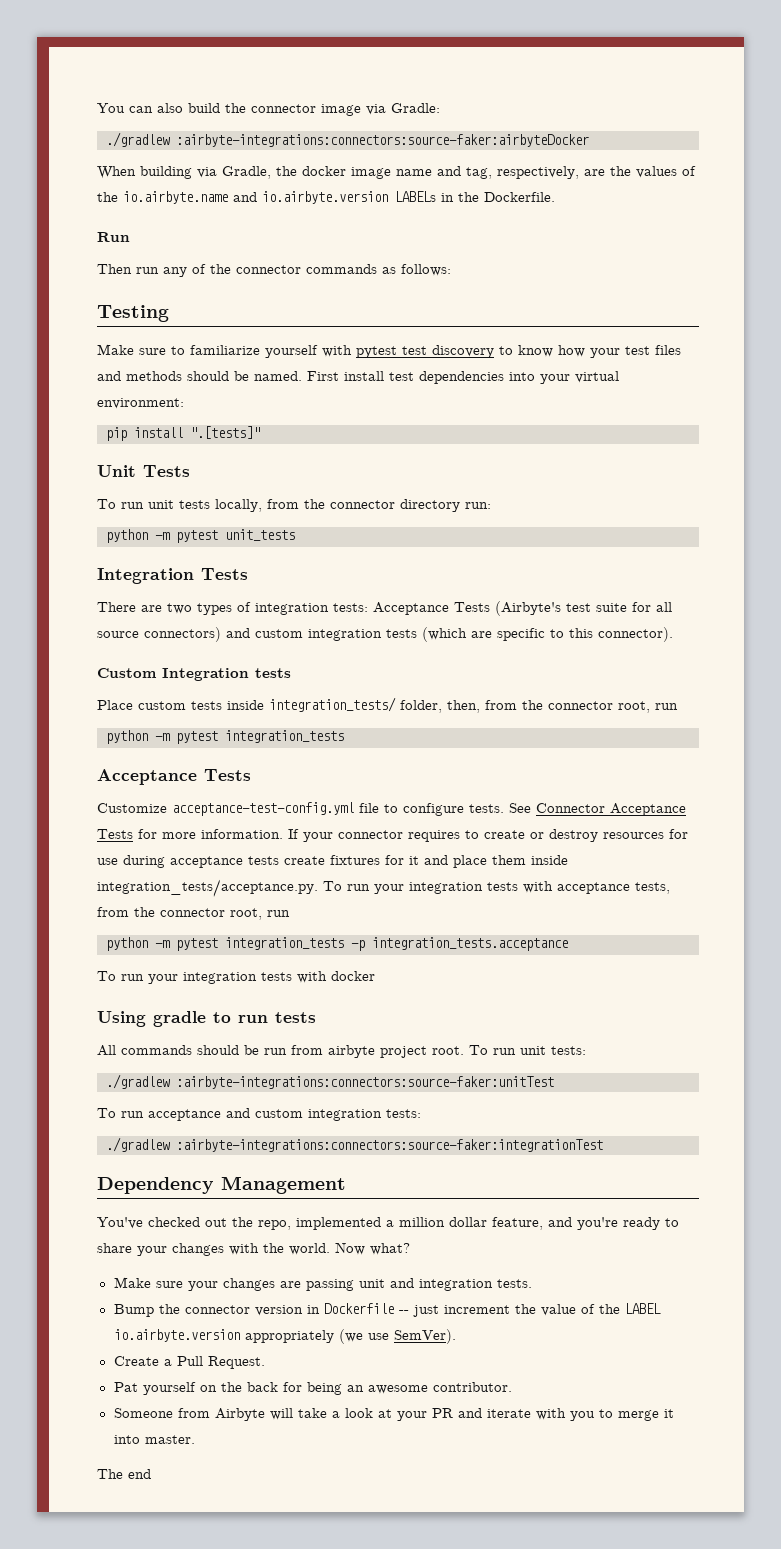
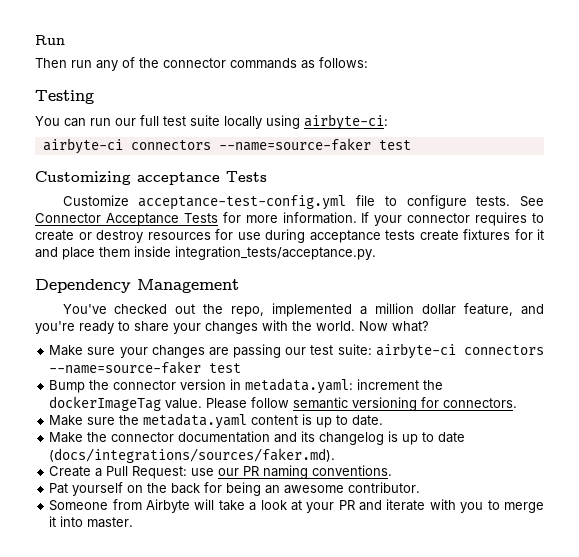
- You can also build the connector image via Gradle:
- ./gradlew :airbyte-integrations:connectors:source-faker:airbyteDocker
- When building via Gradle, the docker image name and tag, respectively, are the values of the io.airbyte.name and io.airbyte.version LABELs in the Dockerfile.
- Make sure to familiarize yourself with pytest test discovery to know how your test files and methods should be named. First install test dependencies into your virtual environment:
- pip install ".[tests]"
- Unit Tests
- To run unit tests locally, from the connector directory run:
- python -m pytest unit_tests
- Integration Tests
- There are two types of integration tests: Acceptance Tests (Airbyte's test suite for all source connectors) and custom integration tests (which are specific to this connector).
- Custom Integration tests
- Place custom tests inside integration_tests/ folder, then, from the connector root, run
- python -m pytest integration_tests
- Acceptance Tests
+ You can run our full test suite locally using airbyte-ci:
+ airbyte-ci connectors --name=source-faker test
+ Customizing acceptance Tests
- If your connector requires to create or destroy resources for use during acceptance tests create fixtures for it and place them inside integration_tests/acceptance.py. To run your integration tests with acceptance tests, from the connector root, run
- python -m pytest integration_tests -p integration_tests.acceptance
- To run your integration tests with docker
- Using gradle to run tests
- All commands should be run from airbyte project root. To run unit tests:
- ./gradlew :airbyte-integrations:connectors:source-faker:unitTest
- To run acceptance and custom integration tests:
- ./gradlew :airbyte-integrations:connectors:source-faker:integrationTest
+ If your connector requires to create or destroy resources for use during acceptance tests create fixtures for it and place them inside integration_tests/acceptance.py.
- Make sure your changes are passing unit and integration tests.
+ Make sure your changes are passing our test suite: airbyte-ci connectors --name=source-faker test
- Bump the connector version in Dockerfile -- just increment the value of the LABEL io.airbyte.version appropriately (we use SemVer).
- Create a Pull Request.
+ Bump the connector version in metadata.yaml: increment the dockerImageTag value. Please follow semantic versioning for connectors.
+ Make sure the metadata.yaml content is up to date.
+ Make the connector documentation and its changelog is up to date (docs/integrations/sources/faker.md).
+ Create a Pull Request: use our PR naming conventions.
- The end

